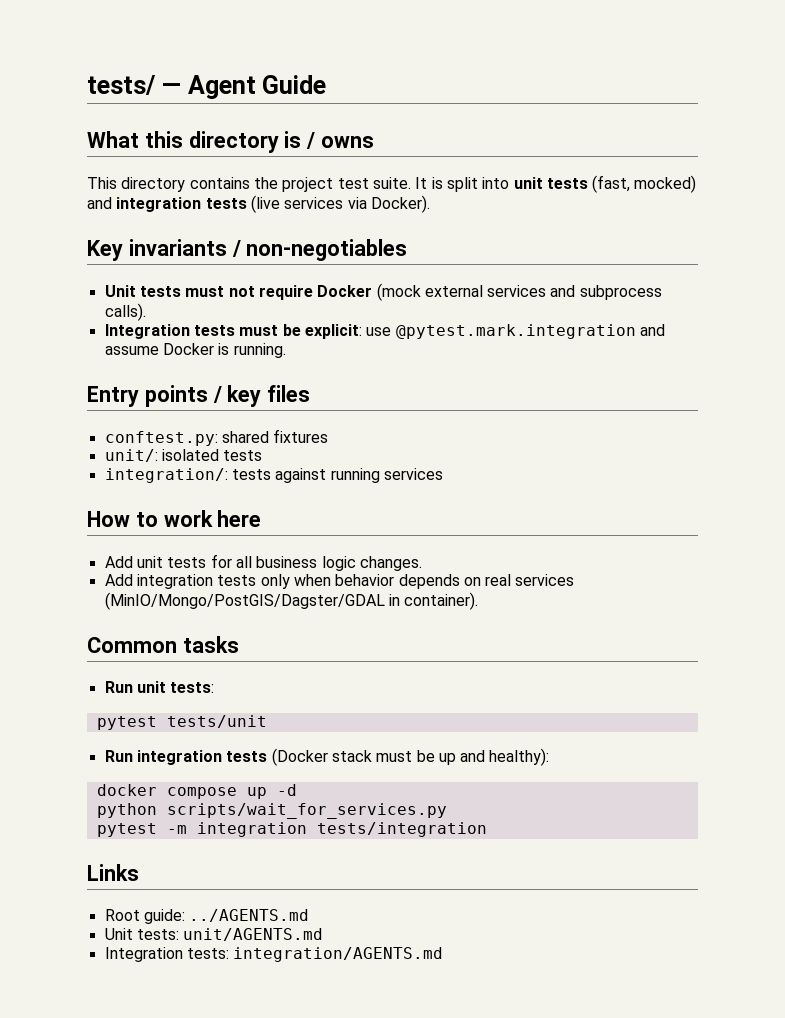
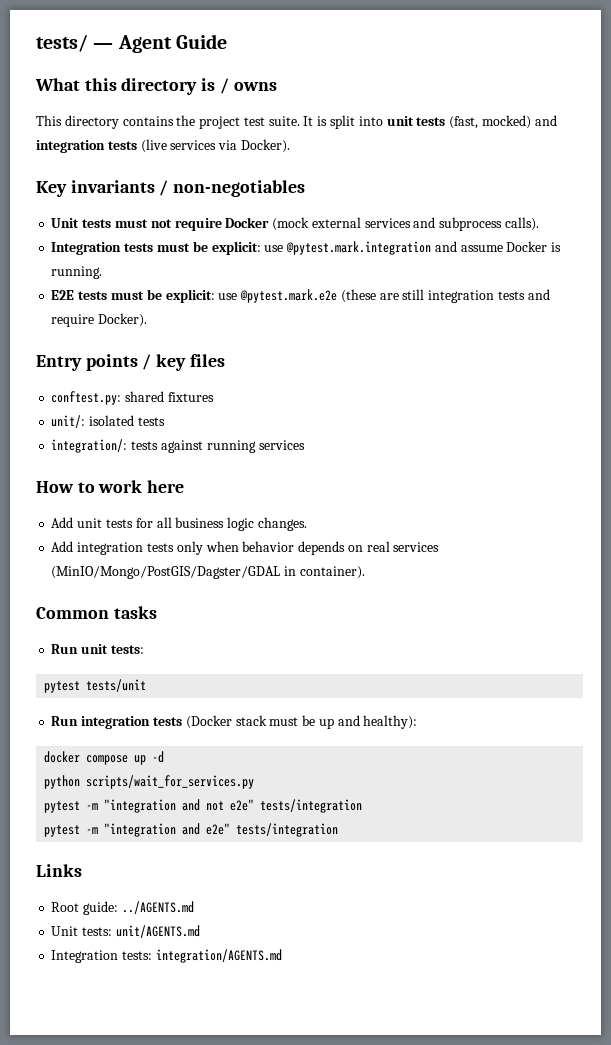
+ E2E tests must be explicit: use @pytest.mark.e2e (these are still integration tests and require Docker).
- pytest -m integration tests/integration
+ pytest -m "integration and not e2e" tests/integration
+ pytest -m "integration and e2e" tests/integration

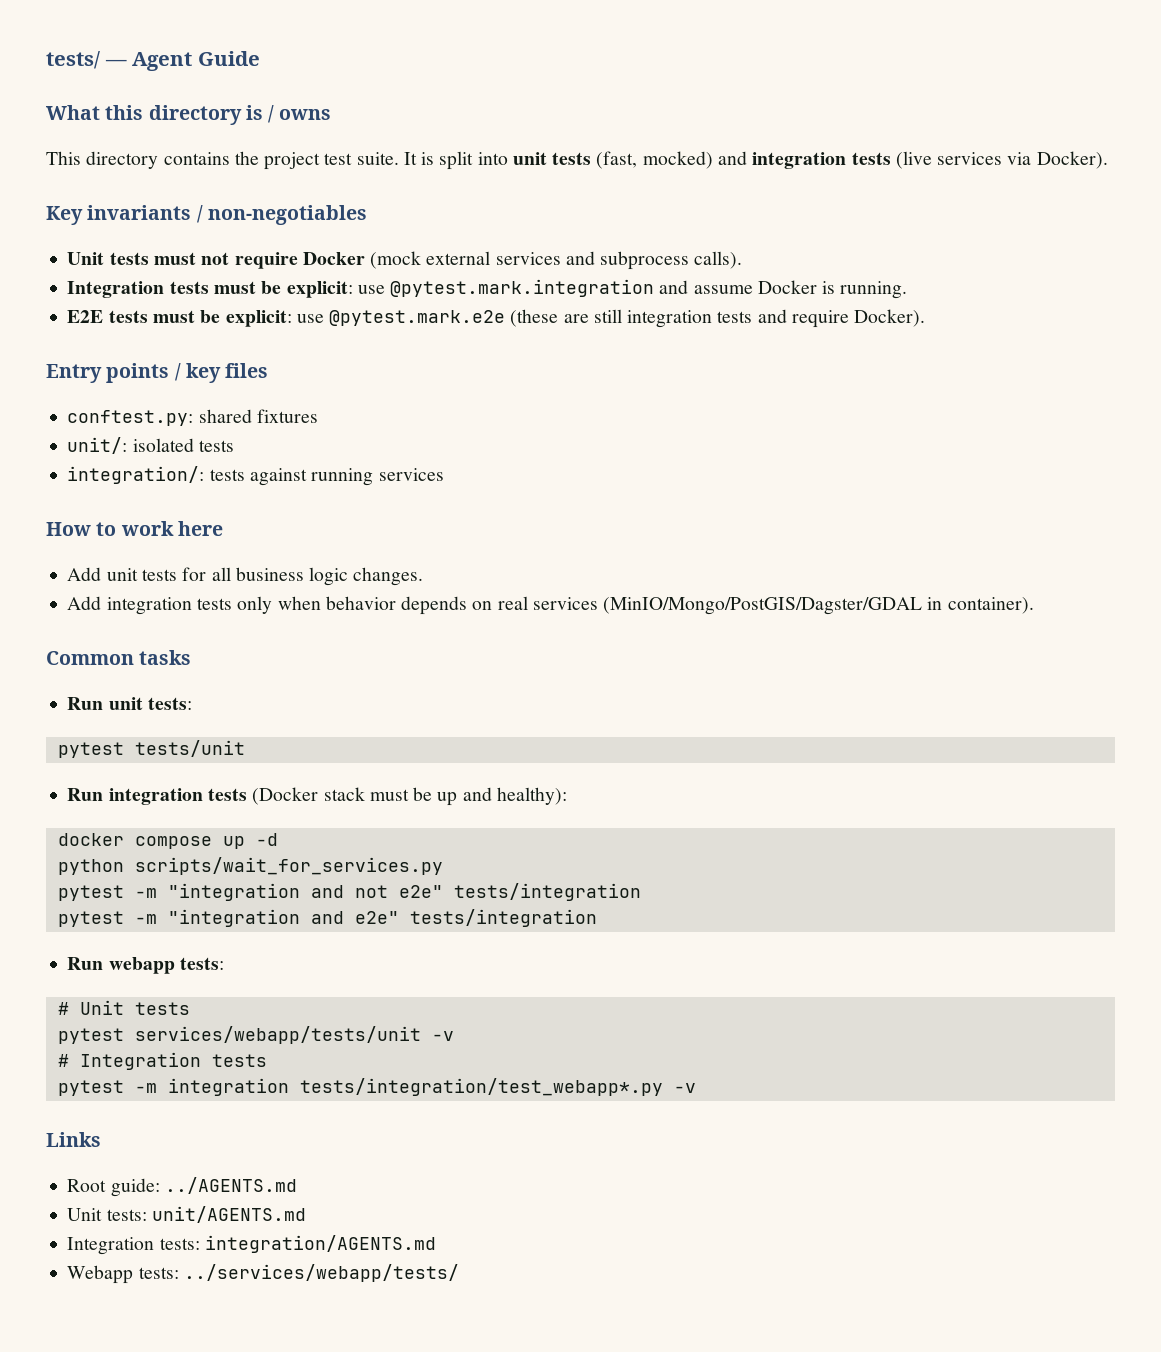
+ Run webapp tests:
+ # Unit tests
+ pytest services/webapp/tests/unit -v
+ # Integration tests
+ pytest -m integration tests/integration/test_webapp*.py -v
+ Webapp tests: ../services/webapp/tests/

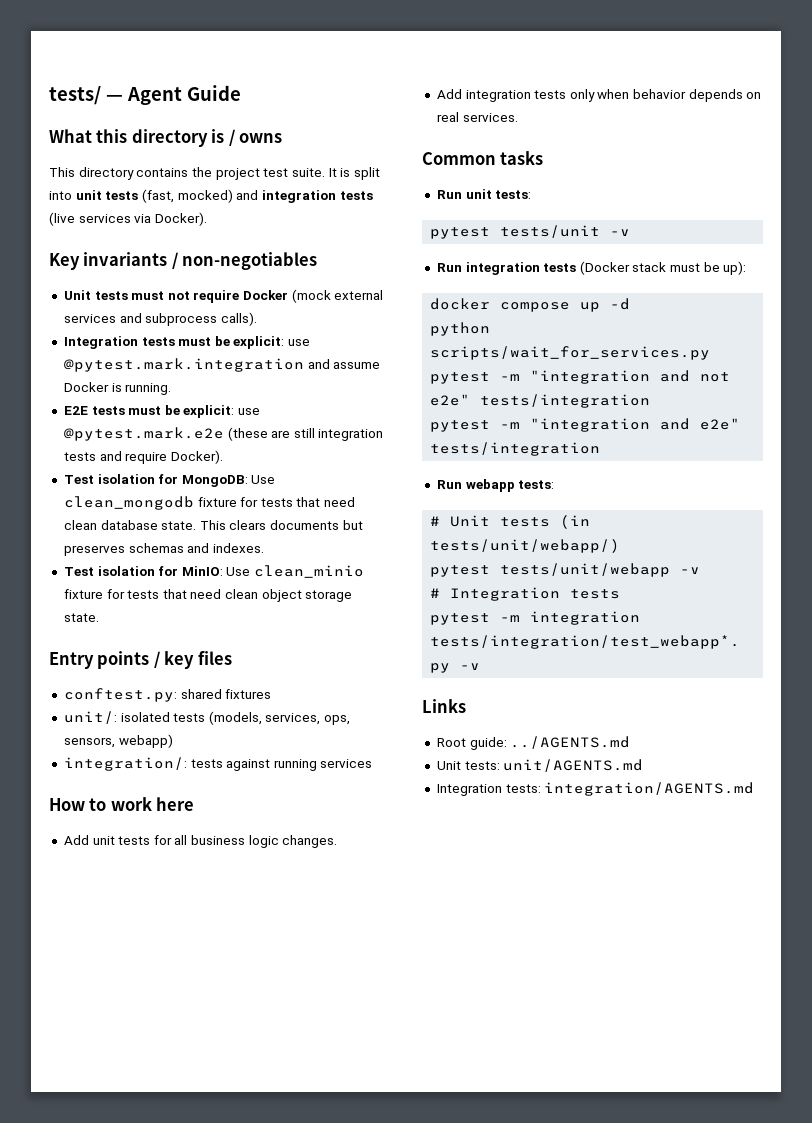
+ Test isolation for MongoDB: Use clean_mongodb fixture for tests that need clean database state. This clears documents but preserves schemas and indexes.
+ Test isolation for MinIO: Use clean_minio fixture for tests that need clean object storage state.
- unit/: isolated tests
+ unit/: isolated tests (models, services, ops, sensors, webapp)
- Add integration tests only when behavior depends on real services (MinIO/Mongo/PostGIS/Dagster/GDAL in container).
+ Add integration tests only when behavior depends on real services.
- pytest tests/unit
+ pytest tests/unit -v
- Run integration tests (Docker stack must be up and healthy):
+ Run integration tests (Docker stack must be up):
- # Unit tests
- pytest services/webapp/tests/unit -v
+ # Unit tests (in tests/unit/webapp/)
+ pytest tests/unit/webapp -v
- Webapp tests: ../services/webapp/tests/

